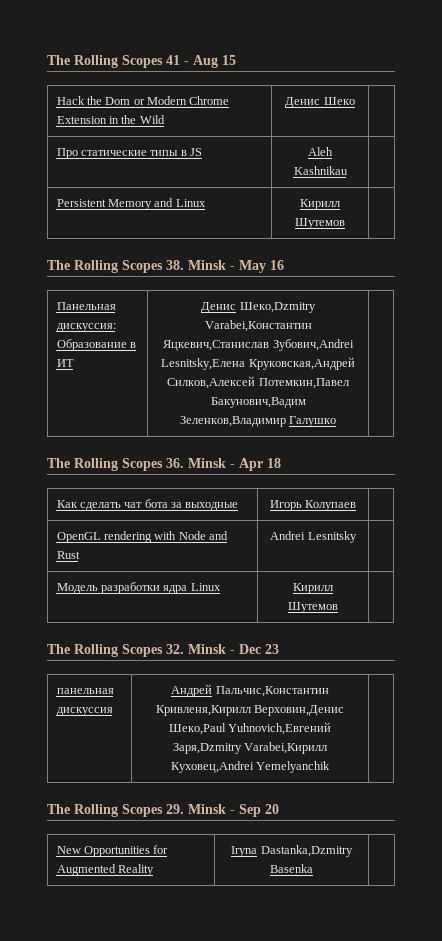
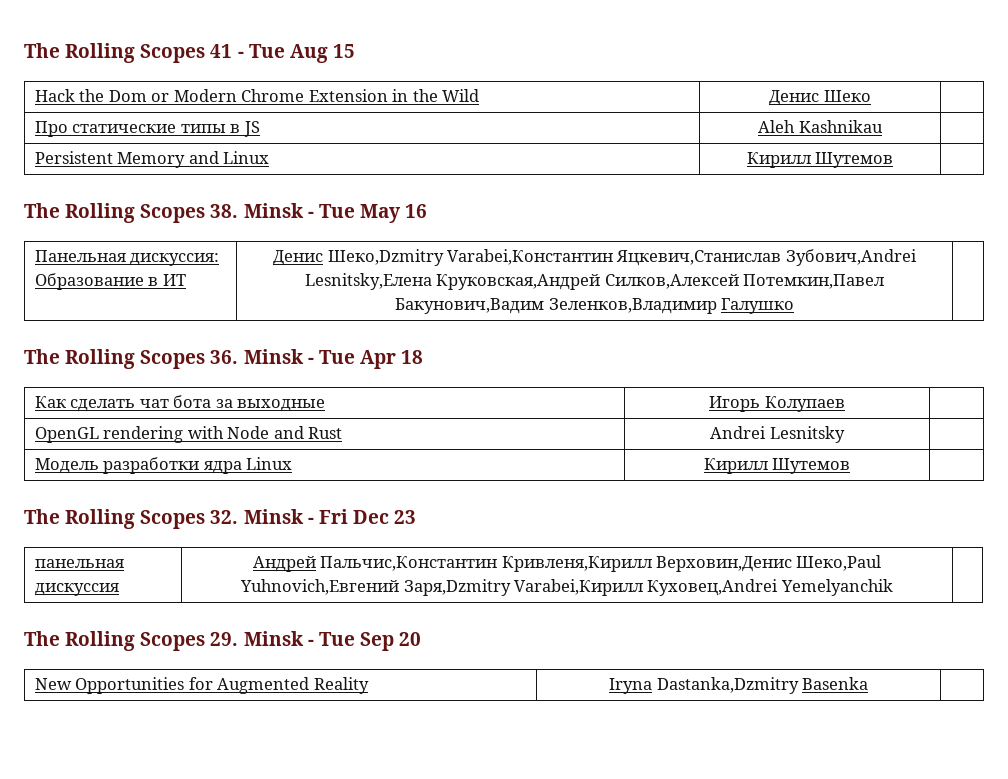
- The Rolling Scopes 41 - Aug 15
+ The Rolling Scopes 41 - Tue Aug 15
- The Rolling Scopes 38. Minsk - May 16
+ The Rolling Scopes 38. Minsk - Tue May 16
- The Rolling Scopes 36. Minsk - Apr 18
+ The Rolling Scopes 36. Minsk - Tue Apr 18
- The Rolling Scopes 32. Minsk - Dec 23
+ The Rolling Scopes 32. Minsk - Fri Dec 23
- The Rolling Scopes 29. Minsk - Sep 20
+ The Rolling Scopes 29. Minsk - Tue Sep 20

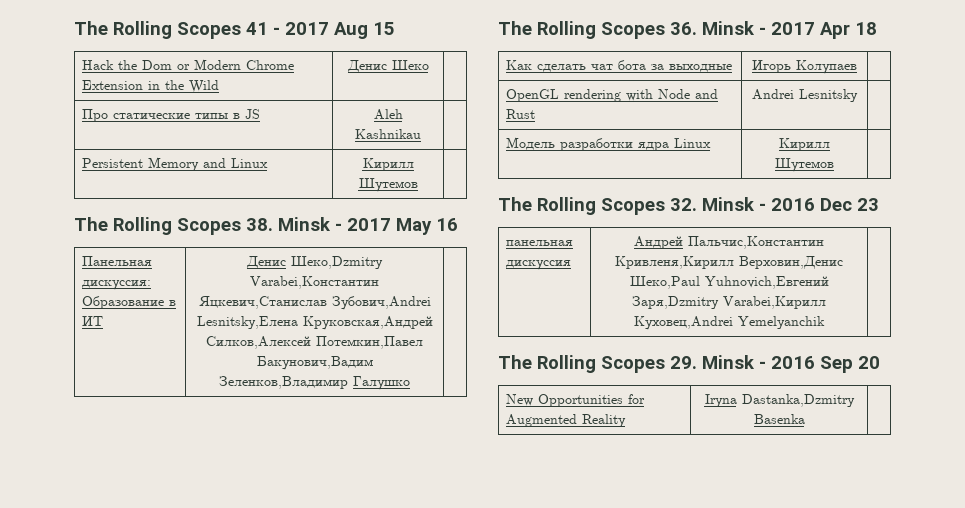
- The Rolling Scopes 41 - Tue Aug 15
+ The Rolling Scopes 41 - 2017 Aug 15
- The Rolling Scopes 38. Minsk - Tue May 16
+ The Rolling Scopes 38. Minsk - 2017 May 16
- The Rolling Scopes 36. Minsk - Tue Apr 18
+ The Rolling Scopes 36. Minsk - 2017 Apr 18
- The Rolling Scopes 32. Minsk - Fri Dec 23
+ The Rolling Scopes 32. Minsk - 2016 Dec 23
- The Rolling Scopes 29. Minsk - Tue Sep 20
+ The Rolling Scopes 29. Minsk - 2016 Sep 20

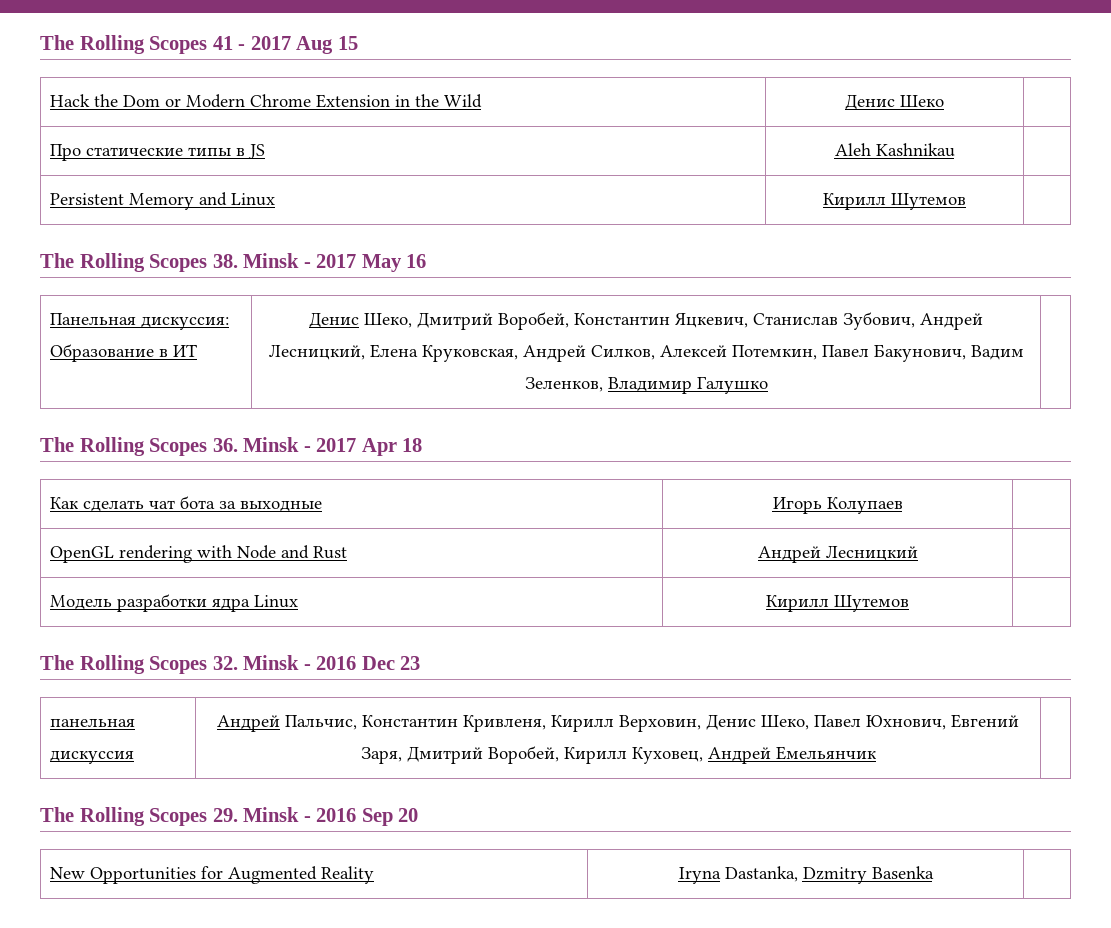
- Панельная дискуссия: Образование в ИТ | Денис Шеко,Dzmitry Varabei,Константин Яцкевич,Станислав Зубович,Andrei Lesnitsky,Елена Круковская,Андрей Силков,Алексей Потемкин,Павел Бакунович,Вадим Зеленков,Владимир Галушко |
+ Панельная дискуссия: Образование в ИТ | Денис Шеко, Дмитрий Воробей, Константин Яцкевич, Станислав Зубович, Андрей Лесницкий, Елена Круковская, Андрей Силков, Алексей Потемкин, Павел Бакунович, Вадим Зеленков, Владимир Галушко |
- OpenGL rendering with Node and Rust | Andrei Lesnitsky |
+ OpenGL rendering with Node and Rust | Андрей Лесницкий |
- панельная дискуссия | Андрей Пальчис,Константин Кривленя,Кирилл Верховин,Денис Шеко,Paul Yuhnovich,Евгений Заря,Dzmitry Varabei,Кирилл Куховец,Andrei Yemelyanchik |
+ панельная дискуссия | Андрей Пальчис, Константин Кривленя, Кирилл Верховин, Денис Шеко, Павел Юхнович, Евгений Заря, Дмитрий Воробей, Кирилл Куховец, Андрей Емельянчик |
- New Opportunities for Augmented Reality | Iryna Dastanka,Dzmitry Basenka |
+ New Opportunities for Augmented Reality | Iryna Dastanka, Dzmitry Basenka |

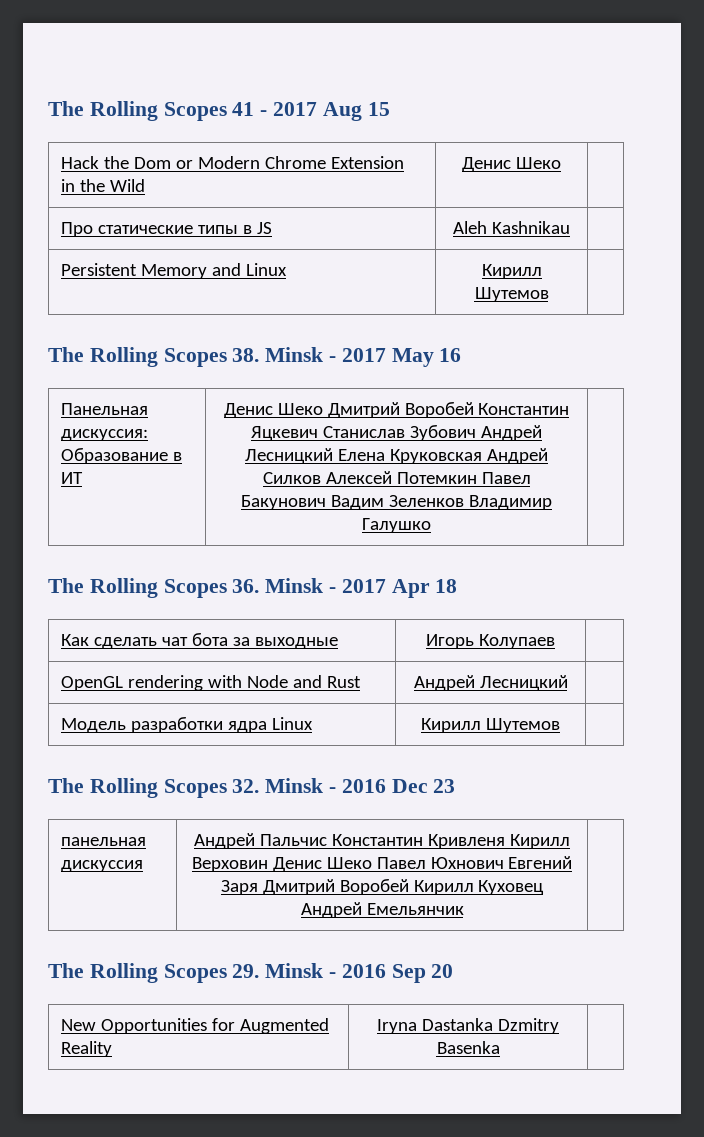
- Панельная дискуссия: Образование в ИТ | Денис Шеко, Дмитрий Воробей, Константин Яцкевич, Станислав Зубович, Андрей Лесницкий, Елена Круковская, Андрей Силков, Алексей Потемкин, Павел Бакунович, Вадим Зеленков, Владимир Галушко |
+ Панельная дискуссия: Образование в ИТ | Денис Шеко Дмитрий Воробей Константин Яцкевич Станислав Зубович Андрей Лесницкий Елена Круковская Андрей Силков Алексей Потемкин Павел Бакунович Вадим Зеленков Владимир Галушко |
- панельная дискуссия | Андрей Пальчис, Константин Кривленя, Кирилл Верховин, Денис Шеко, Павел Юхнович, Евгений Заря, Дмитрий Воробей, Кирилл Куховец, Андрей Емельянчик |
+ панельная дискуссия | Андрей Пальчис Константин Кривленя Кирилл Верховин Денис Шеко Павел Юхнович Евгений Заря Дмитрий Воробей Кирилл Куховец Андрей Емельянчик |
- New Opportunities for Augmented Reality | Iryna Dastanka, Dzmitry Basenka |
+ New Opportunities for Augmented Reality | Iryna Dastanka Dzmitry Basenka |

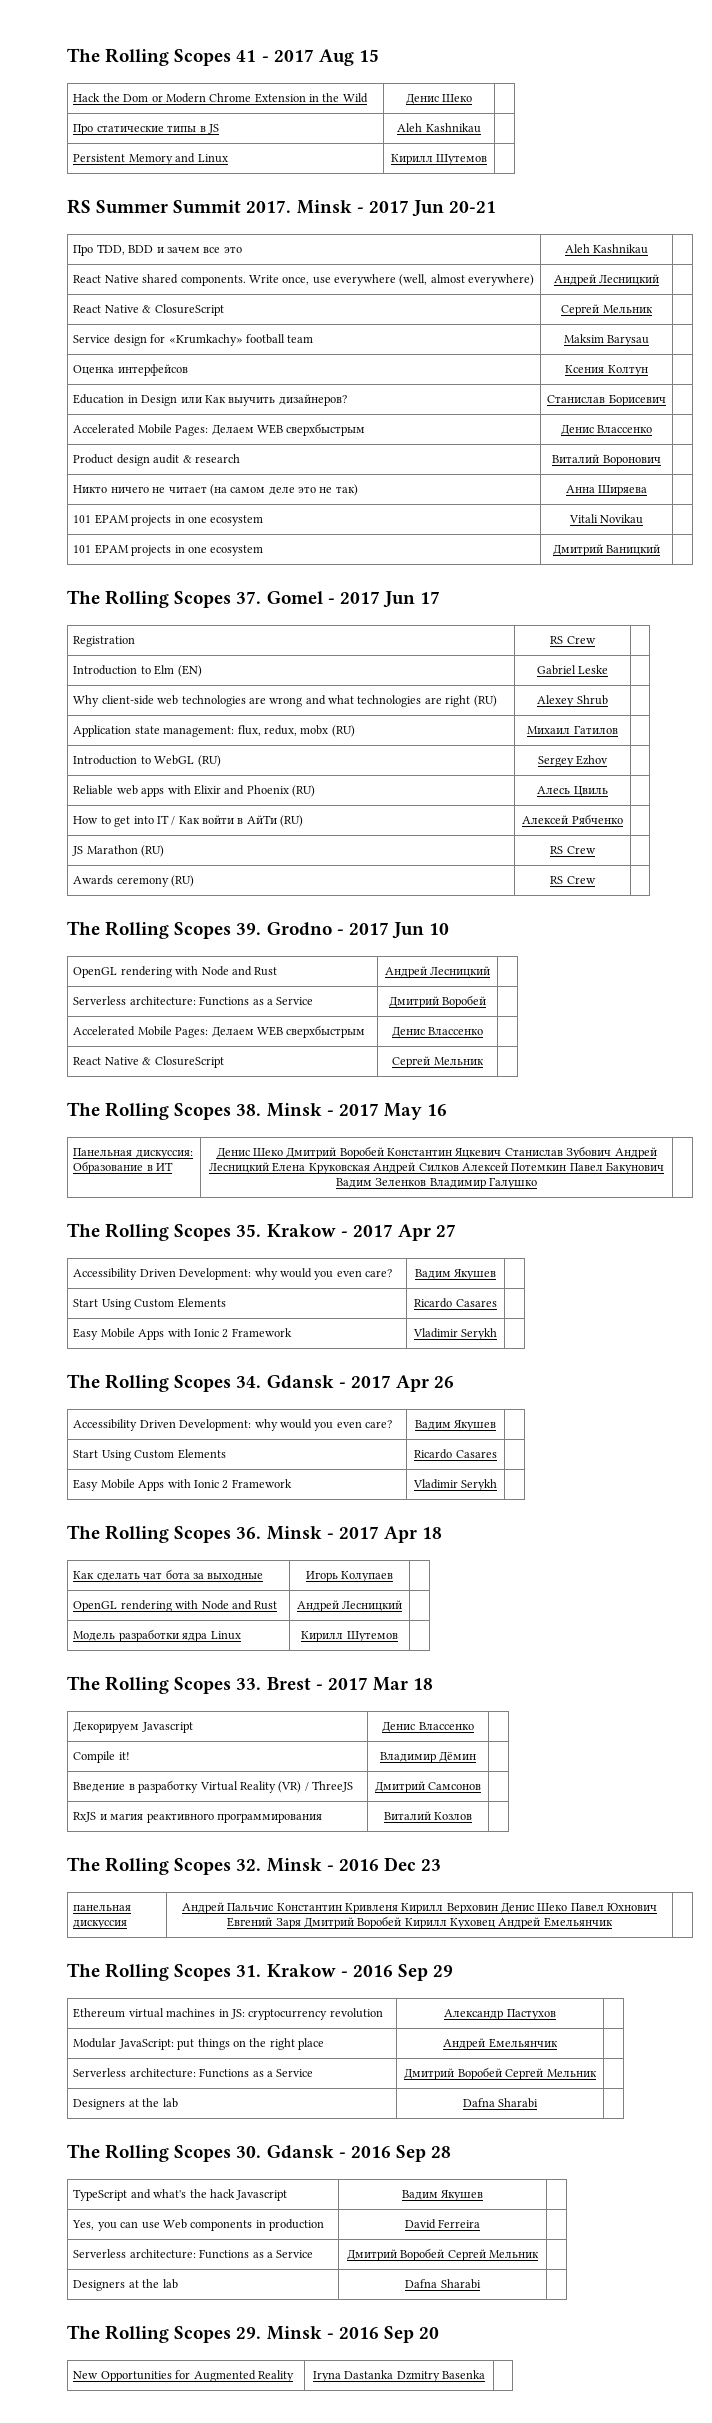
+ RS Summer Summit 2017. Minsk - 2017 Jun 20-21
+ Про TDD, BDD и зачем все это | Aleh Kashnikau |
+ React Native shared components. Write once, use everywhere (well, almost everywhere) | Андрей Лесницкий |
+ React Native & ClosureScript | Сергей Мельник |
+ Service design for «Krumkachy» football team | Maksim Barysau |
+ Оценка интерфейсов | Ксения Колтун |
+ Education in Design или Как выучить дизайнеров? | Станислав Борисевич |
+ Accelerated Mobile Pages: Делаем WEB сверхбыстрым | Денис Влассенко |
+ Product design audit & research | Виталий Воронович |
+ Никто ничего не читает (на самом деле это не так) | Анна Ширяева |
+ 101 EPAM projects in one ecosystem | Vitali Novikau |
+ 101 EPAM projects in one ecosystem | Дмитрий Ваницкий |
+ The Rolling Scopes 37. Gomel - 2017 Jun 17
+ Registration | RS Crew |
+ Introduction to Elm (EN) | Gabriel Leske |
+ Why client-side web technologies are wrong and what technologies are right (RU) | Alexey Shrub |
+ Application state management: flux, redux, mobx (RU) | Михаил Гатилов |
+ Introduction to WebGL (RU) | Sergey Ezhov |
+ Reliable web apps with Elixir and Phoenix (RU) | Алесь Цвиль |
+ How to get into IT / Как войти в АйТи (RU) | Алексей Рябченко |
+ JS Marathon (RU) | RS Crew |
+ Awards ceremony (RU) | RS Crew |
+ The Rolling Scopes 39. Grodno - 2017 Jun 10
+ OpenGL rendering with Node and Rust | Андрей Лесницкий |
+ Serverless architecture: Functions as a Service | Дмитрий Воробей |
+ Accelerated Mobile Pages: Делаем WEB сверхбыстрым | Денис Влассенко |
+ React Native & ClosureScript | Сергей Мельник |
+ The Rolling Scopes 35. Krakow - 2017 Apr 27
+ Accessibility Driven Development: why would you even care? | Вадим Якушев |
+ Start Using Custom Elements | Ricardo Casares |
+ Easy Mobile Apps with Ionic 2 Framework | Vladimir Serykh |
+ The Rolling Scopes 34. Gdansk - 2017 Apr 26
+ Accessibility Driven Development: why would you even care? | Вадим Якушев |
+ Start Using Custom Elements | Ricardo Casares |
+ Easy Mobile Apps with Ionic 2 Framework | Vladimir Serykh |
+ The Rolling Scopes 33. Brest - 2017 Mar 18
+ Декорируем Javascript | Денис Влассенко |
+ Compile it! | Владимир Дёмин |
+ Введение в разработку Virtual Reality (VR) / ThreeJS | Дмитрий Самсонов |
+ RxJS и магия реактивного программирования | Виталий Козлов |
+ The Rolling Scopes 31. Krakow - 2016 Sep 29
+ Ethereum virtual machines in JS: cryptocurrency revolution | Александр Пастухов |
+ Modular JavaScript: put things on the right place | Андрей Емельянчик |
+ Serverless architecture: Functions as a Service | Дмитрий Воробей Сергей Мельник |
+ Designers at the lab | Dafna Sharabi |
+ The Rolling Scopes 30. Gdansk - 2016 Sep 28
+ TypeScript and what's the hack Javascript | Вадим Якушев |
+ Yes, you can use Web components in production | David Ferreira |
+ Serverless architecture: Functions as a Service | Дмитрий Воробей Сергей Мельник |
+ Designers at the lab | Dafna Sharabi |

